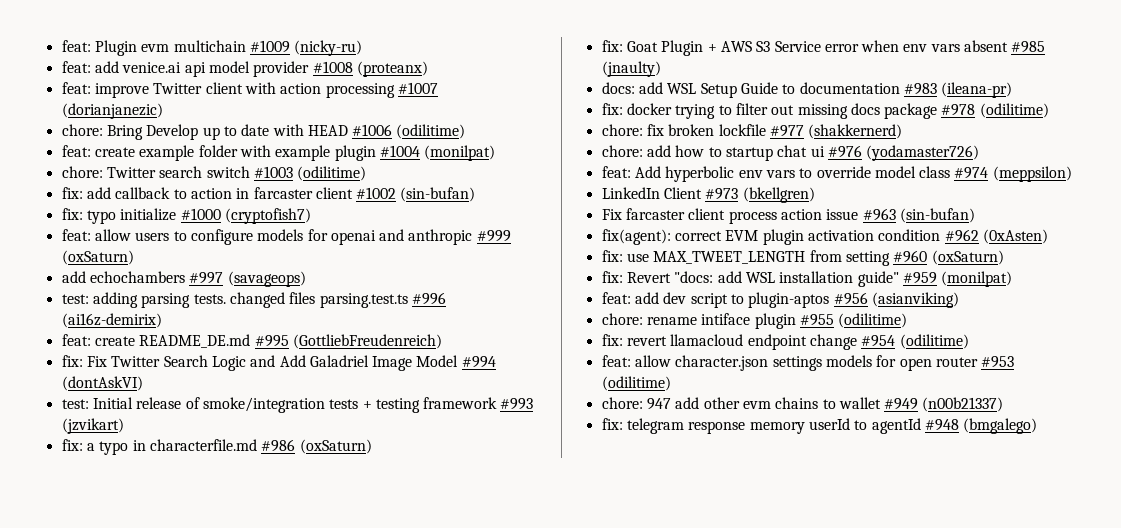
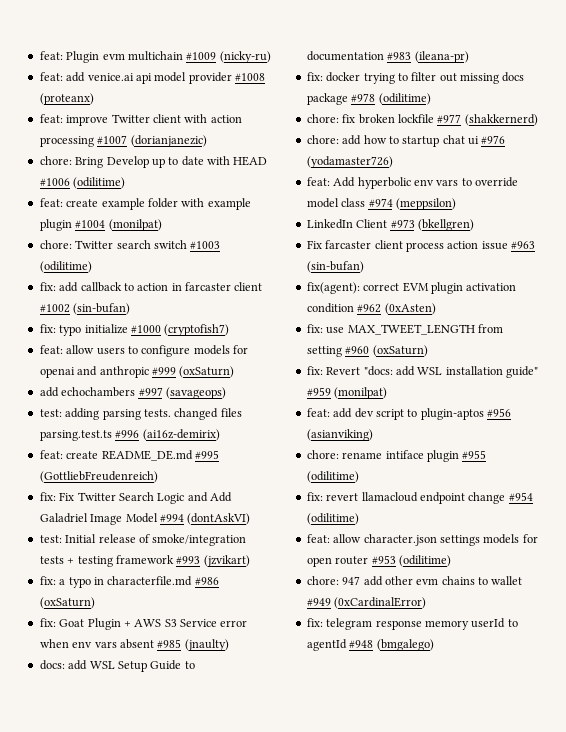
- chore: 947 add other evm chains to wallet #949 (n00b21337)
+ chore: 947 add other evm chains to wallet #949 (0xCardinalError)

